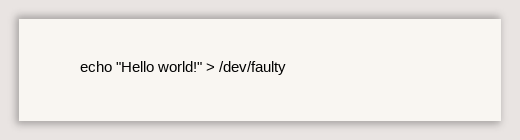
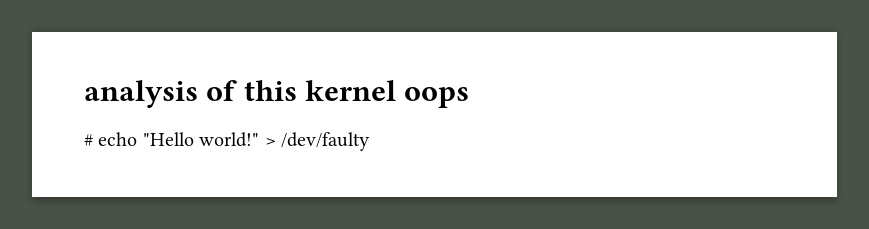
- echo "Hello world!"
+ analysis of this kernel oops
+ # echo "Hello world!"

